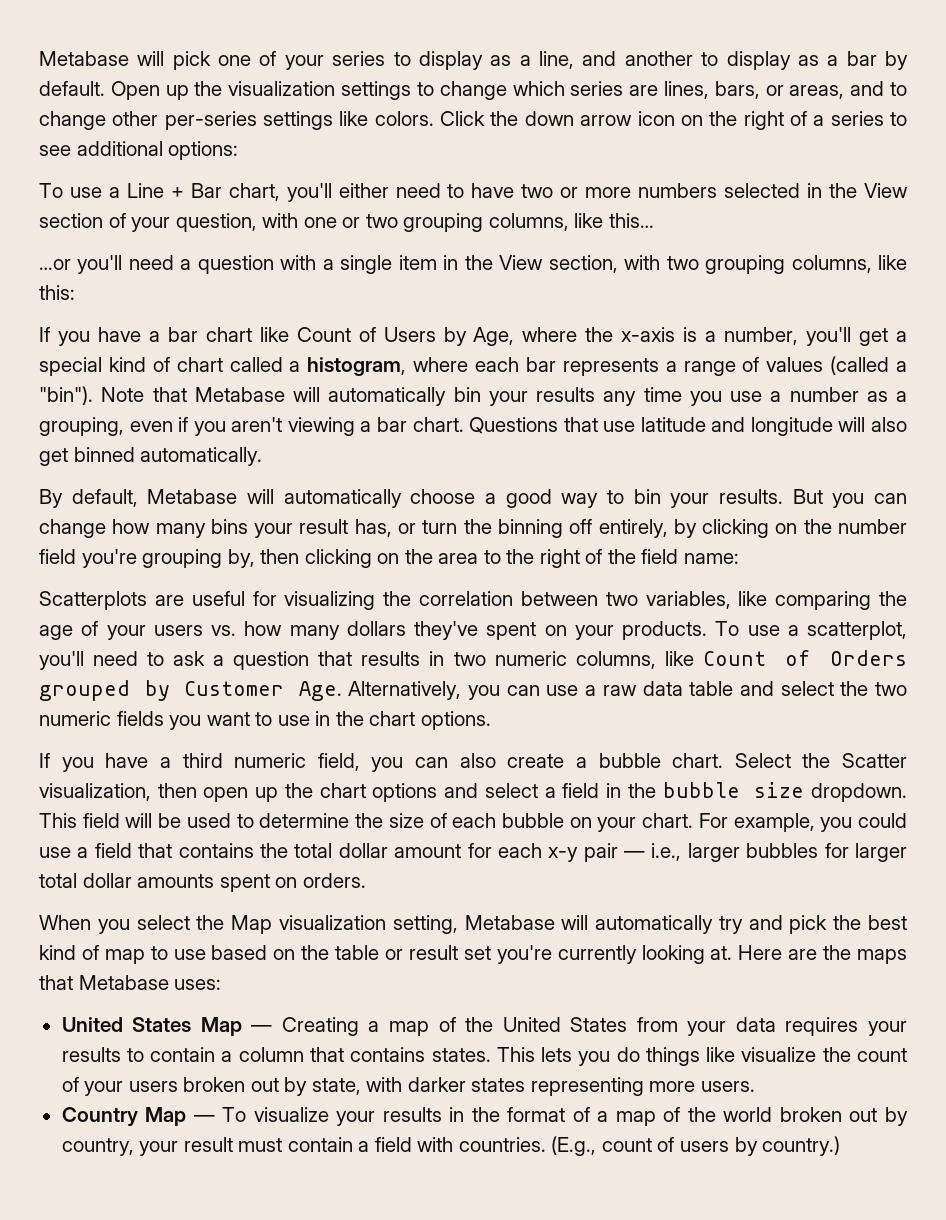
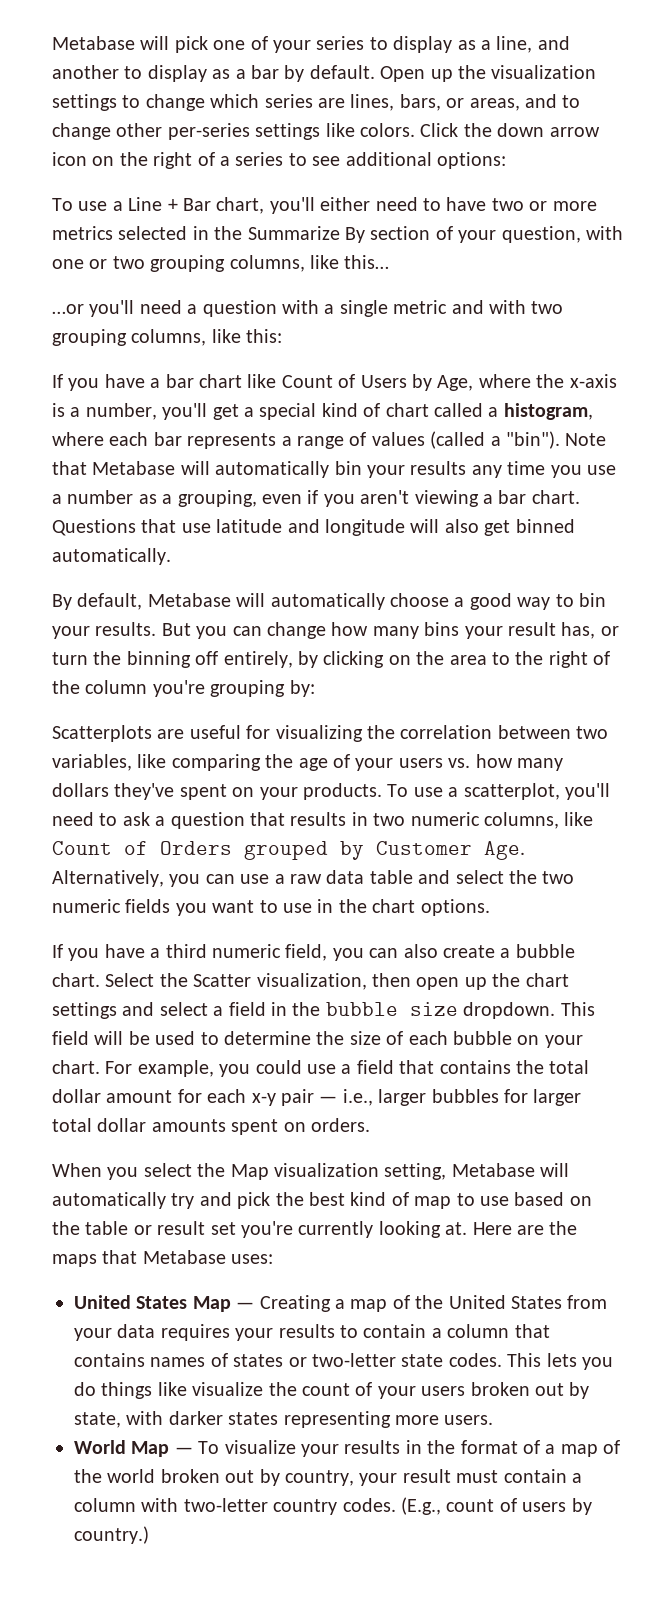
- To use a Line + Bar chart, you'll either need to have two or more numbers selected in the View section of your question, with one or two grouping columns, like this…
+ To use a Line + Bar chart, you'll either need to have two or more metrics selected in the Summarize By section of your question, with one or two grouping columns, like this…
- …or you'll need a question with a single item in the View section, with two grouping columns, like this:
+ …or you'll need a question with a single metric and with two grouping columns, like this:
- But you can change how many bins your result has, or turn the binning off entirely, by clicking on the number field you're grouping by, then clicking on the area to the right of the field name:
+ But you can change how many bins your result has, or turn the binning off entirely, by clicking on the area to the right of the column you're grouping by:
- Select the Scatter visualization, then open up the chart options and select a field in the bubble size dropdown.
+ Select the Scatter visualization, then open up the chart settings and select a field in the bubble size dropdown.
- United States Map — Creating a map of the United States from your data requires your results to contain a column that contains states.
+ United States Map — Creating a map of the United States from your data requires your results to contain a column that contains names of states or two-letter state codes.
- Country Map — To visualize your results in the format of a map of the world broken out by country, your result must contain a field with countries.
+ World Map — To visualize your results in the format of a map of the world broken out by country, your result must contain a column with two-letter country codes.

